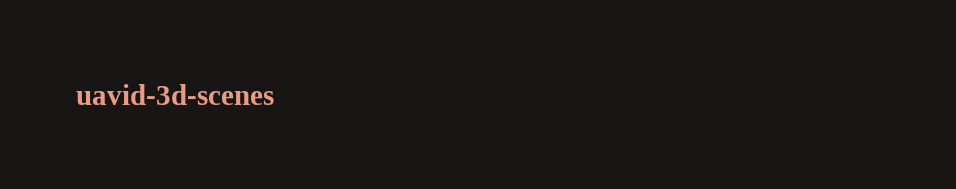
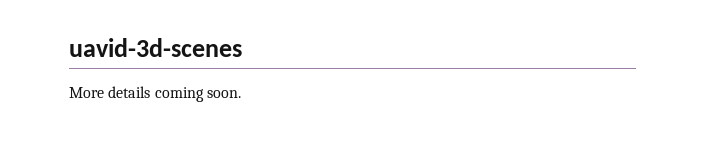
+ More details coming soon.

